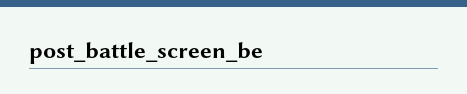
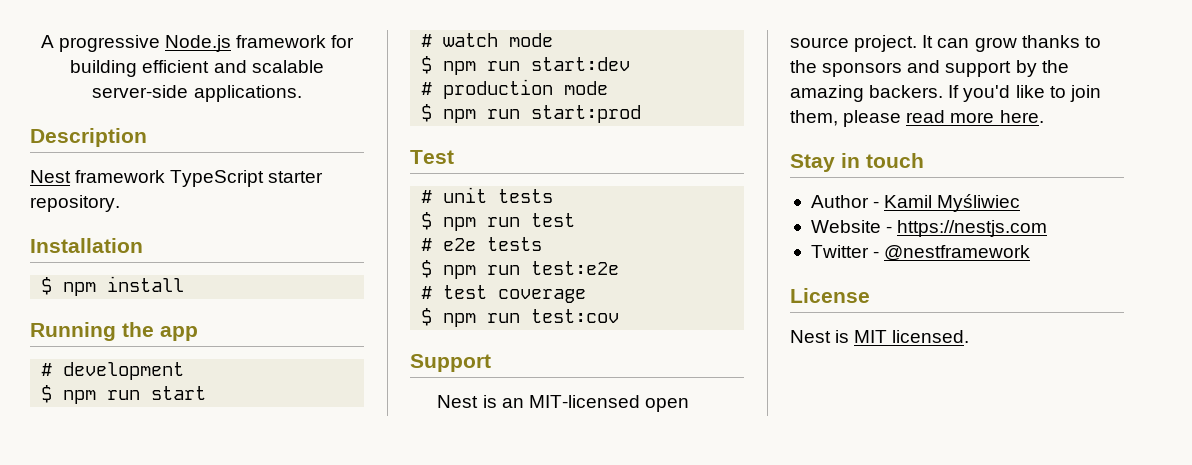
- post_battle_screen_be
+ A progressive Node.js framework for building efficient and scalable server-side applications.
+ Description
+ Nest framework TypeScript starter repository.
+ Installation
+ $ npm install
+ Running the app
+ # development
+ $ npm run start
+ # watch mode
+ $ npm run start:dev
+ # production mode
+ $ npm run start:prod
+ Test
+ # unit tests
+ $ npm run test
+ # e2e tests
+ $ npm run test:e2e
+ # test coverage
+ $ npm run test:cov
+ Support
+ Nest is an MIT-licensed open source project. It can grow thanks to the sponsors and support by the amazing backers. If you'd like to join them, please read more here.
+ Stay in touch
+ Author - Kamil Myśliwiec
+ Website - https://nestjs.com
+ Twitter - @nestframework
+ License
+ Nest is MIT licensed.

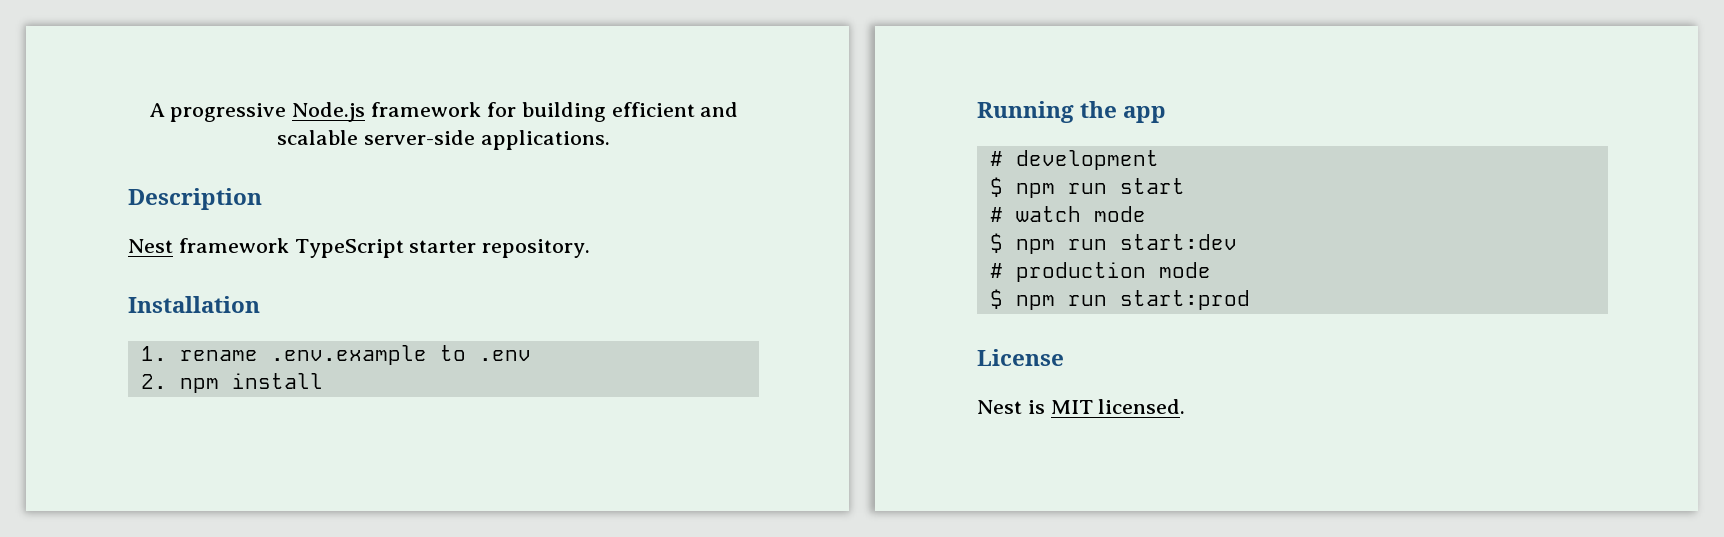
- $ npm install
+ 1. rename .env.example to .env
+ 2. npm install
- Test
- # unit tests
- $ npm run test
- # e2e tests
- $ npm run test:e2e
- # test coverage
- $ npm run test:cov
- Support
- Nest is an MIT-licensed open source project. It can grow thanks to the sponsors and support by the amazing backers. If you'd like to join them, please read more here.
- Stay in touch
- Author - Kamil Myśliwiec
- Website - https://nestjs.com
- Twitter - @nestframework

